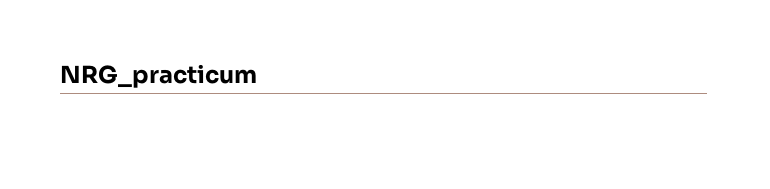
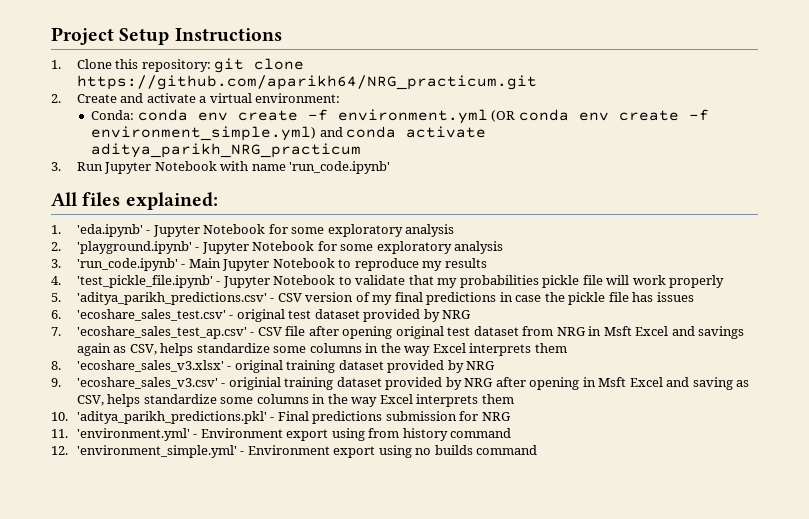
- NRG_practicum
+ Project Setup Instructions
+ 1. Clone this repository: git clone https://github.com/aparikh64/NRG_practicum.git
+ 2. Create and activate a virtual environment:
+ Conda: conda env create -f environment.yml (OR conda env create -f environment_simple.yml) and conda activate aditya_parikh_NRG_practicum
+ 3. Run Jupyter Notebook with name 'run_code.ipynb'
+ All files explained:
+ 1. 'eda.ipynb' - Jupyter Notebook for some exploratory analysis
+ 2. 'playground.ipynb' - Jupyter Notebook for some exploratory analysis
+ 3. 'run_code.ipynb' - Main Jupyter Notebook to reproduce my results
+ 4. 'test_pickle_file.ipynb' - Jupyter Notebook to validate that my probabilities pickle file will work properly
+ 5. 'aditya_parikh_predictions.csv' - CSV version of my final predictions in case the pickle file has issues
+ 6. 'ecoshare_sales_test.csv' - original test dataset provided by NRG
+ 7. 'ecoshare_sales_test_ap.csv' - CSV file after opening original test dataset from NRG in Msft Excel and savings again as CSV, helps standardize some columns in the way Excel interprets them
+ 8. 'ecoshare_sales_v3.xlsx' - original training dataset provided by NRG
+ 9. 'ecoshare_sales_v3.csv' - originial training dataset provided by NRG after opening in Msft Excel and saving as CSV, helps standardize some columns in the way Excel interprets them
+ 10. 'aditya_parikh_predictions.pkl' - Final predictions submission for NRG
+ 11. 'environment.yml' - Environment export using from history command
+ 12. 'environment_simple.yml' - Environment export using no builds command

